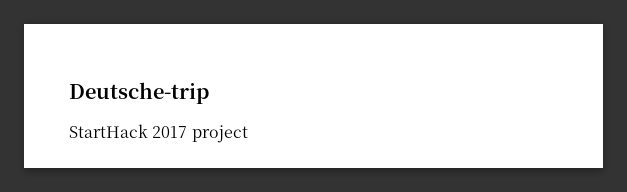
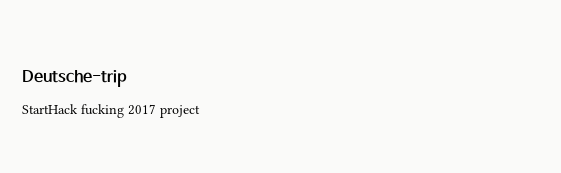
- StartHack 2017 project
+ StartHack fucking 2017 project

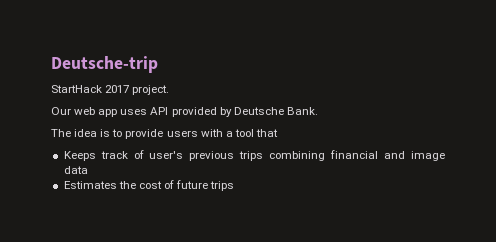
- StartHack fucking 2017 project
+ StartHack 2017 project.
+ Our web app uses API provided by Deutsche Bank.
+ The idea is to provide users with a tool that
+ Keeps track of user's previous trips combining financial and image data
+ Estimates the cost of future trips

